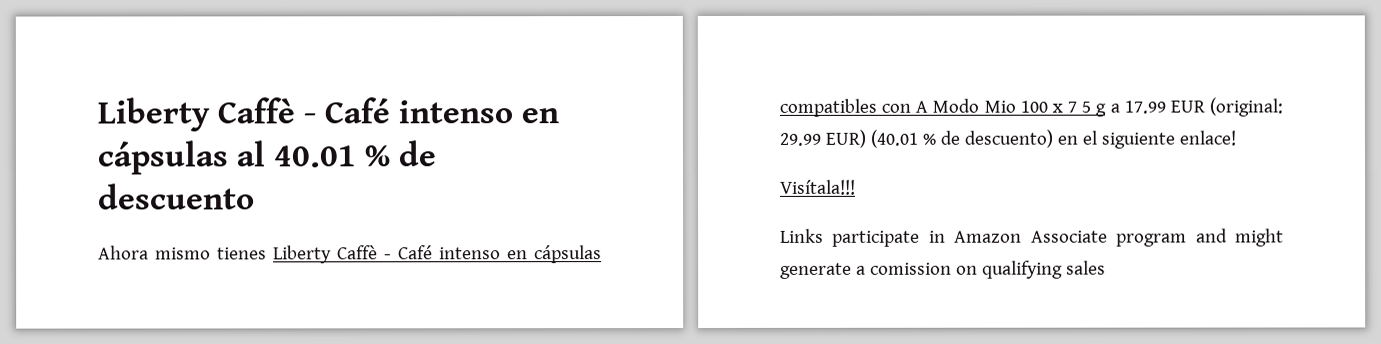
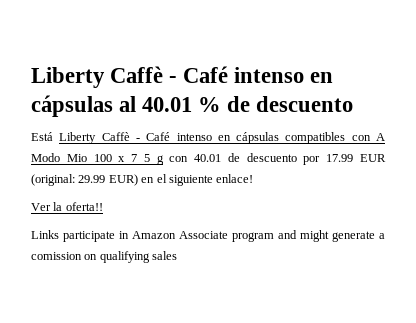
- Ahora mismo tienes Liberty Caffè - Café intenso en cápsulas compatibles con A Modo Mio 100 x 7 5 g a 17.99 EUR (original: 29.99 EUR) (40.01 % de descuento) en el siguiente enlace!
+ Está Liberty Caffè - Café intenso en cápsulas compatibles con A Modo Mio 100 x 7 5 g con 40.01 de descuento por 17.99 EUR (original: 29.99 EUR) en el siguiente enlace!
- Visítala!!!
+ Ver la oferta!!

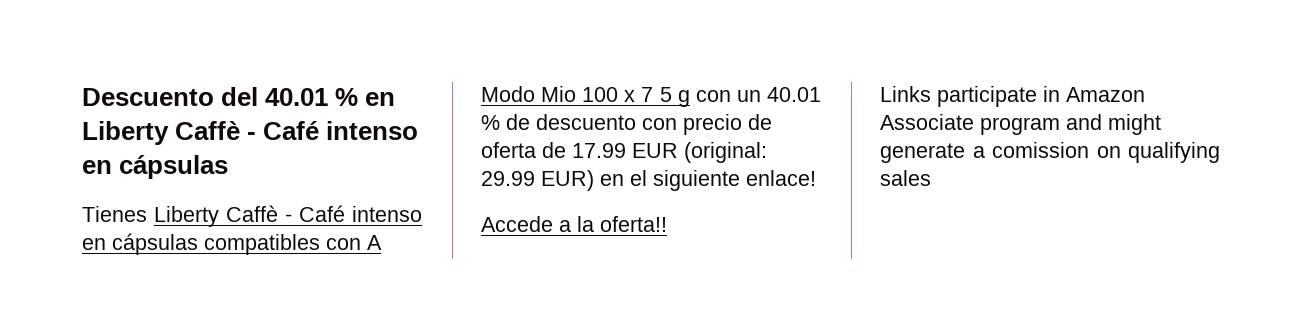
- Liberty Caffè - Café intenso en cápsulas al 40.01 % de descuento
- Está Liberty Caffè - Café intenso en cápsulas compatibles con A Modo Mio 100 x 7 5 g con 40.01 de descuento por 17.99 EUR (original: 29.99 EUR) en el siguiente enlace!
+ Descuento del 40.01 % en Liberty Caffè - Café intenso en cápsulas
+ Tienes Liberty Caffè - Café intenso en cápsulas compatibles con A Modo Mio 100 x 7 5 g con un 40.01 % de descuento con precio de oferta de 17.99 EUR (original: 29.99 EUR) en el siguiente enlace!
- Ver la oferta!!
+ Accede a la oferta!!

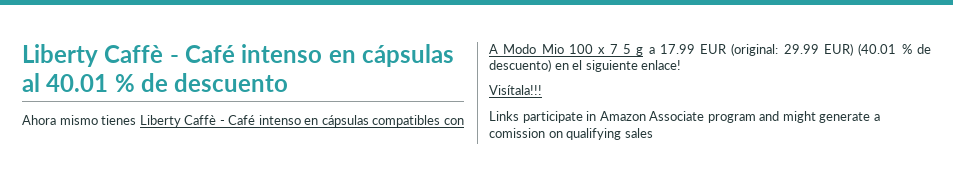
- Descuento del 40.01 % en Liberty Caffè - Café intenso en cápsulas
- Tienes Liberty Caffè - Café intenso en cápsulas compatibles con A Modo Mio 100 x 7 5 g con un 40.01 % de descuento con precio de oferta de 17.99 EUR (original: 29.99 EUR) en el siguiente enlace!
+ Liberty Caffè - Café intenso en cápsulas al 40.01 % de descuento
+ Ahora mismo tienes Liberty Caffè - Café intenso en cápsulas compatibles con A Modo Mio 100 x 7 5 g a 17.99 EUR (original: 29.99 EUR) (40.01 % de descuento) en el siguiente enlace!
- Accede a la oferta!!
+ Visítala!!!

